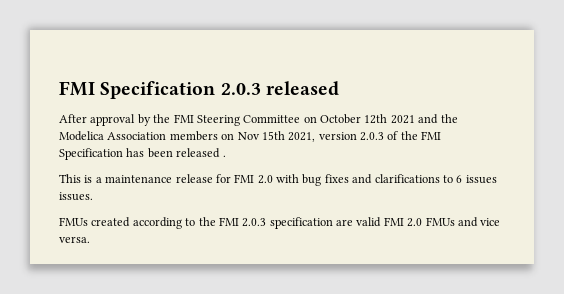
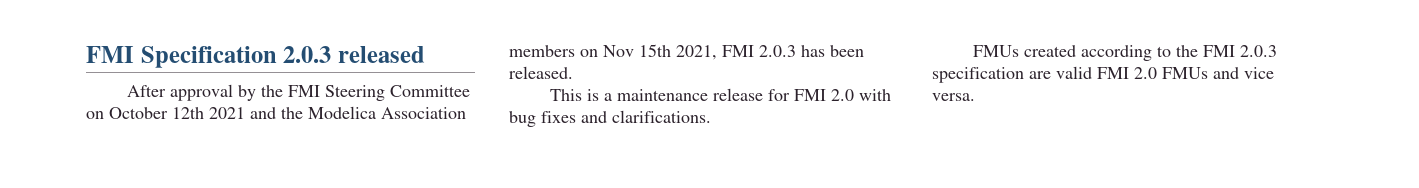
- After approval by the FMI Steering Committee on October 12th 2021 and the Modelica Association members on Nov 15th 2021, version 2.0.3 of the FMI Specification has been released .
+ After approval by the FMI Steering Committee on October 12th 2021 and the Modelica Association members on Nov 15th 2021, FMI 2.0.3 has been released.
- This is a maintenance release for FMI 2.0 with bug fixes and clarifications to 6 issues issues.
+ This is a maintenance release for FMI 2.0 with bug fixes and clarifications.

